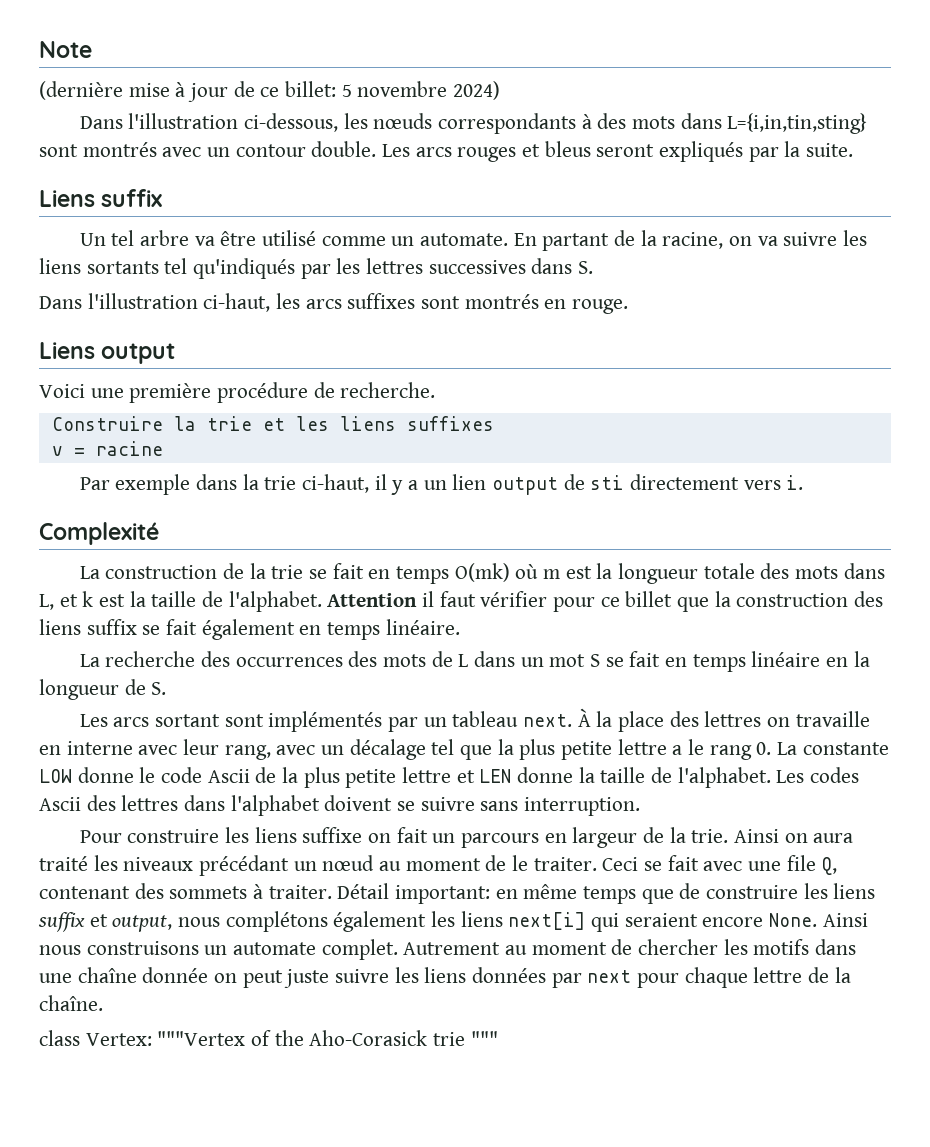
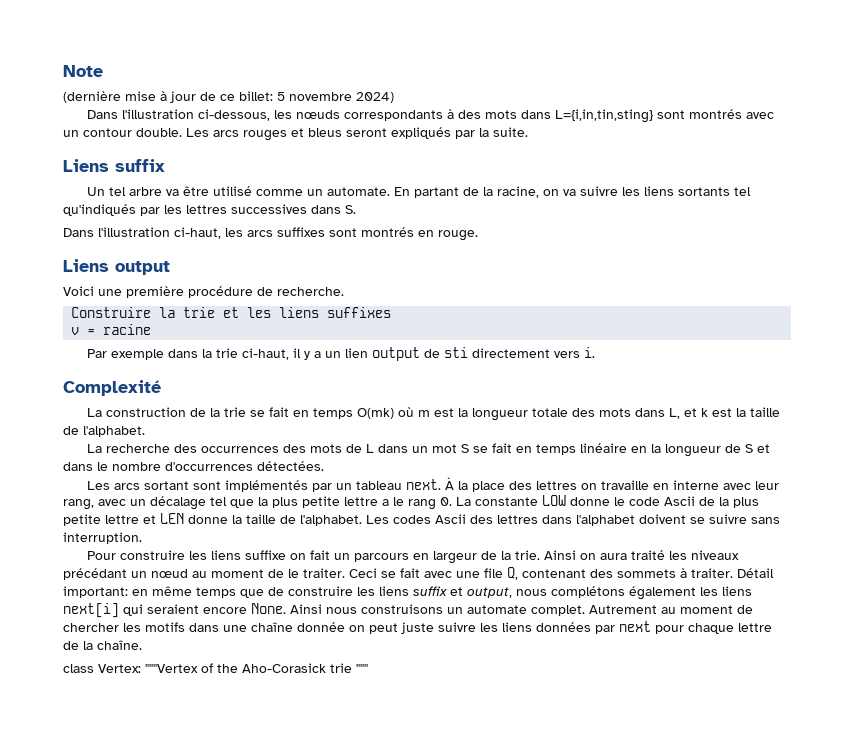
- Attention il faut vérifier pour ce billet que la construction des liens suffix se fait également en temps linéaire.
- La recherche des occurrences des mots de L dans un mot S se fait en temps linéaire en la longueur de S.
+ La recherche des occurrences des mots de L dans un mot S se fait en temps linéaire en la longueur de S et dans le nombre d'occurrences détectées.

